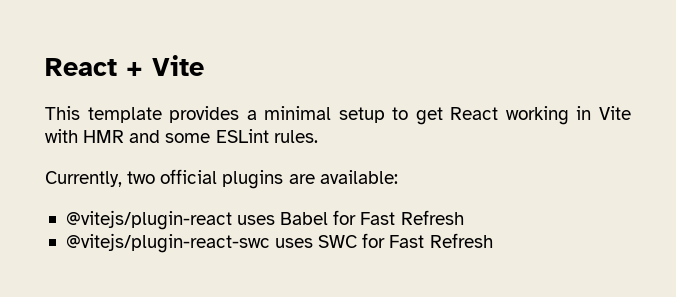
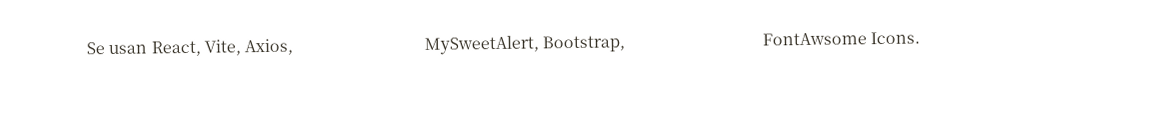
- React + Vite
- This template provides a minimal setup to get React working in Vite with HMR and some ESLint rules.
- Currently, two official plugins are available:
- @vitejs/plugin-react uses Babel for Fast Refresh
- @vitejs/plugin-react-swc uses SWC for Fast Refresh
+ Se usan React, Vite, Axios, MySweetAlert, Bootstrap, FontAwsome Icons.

